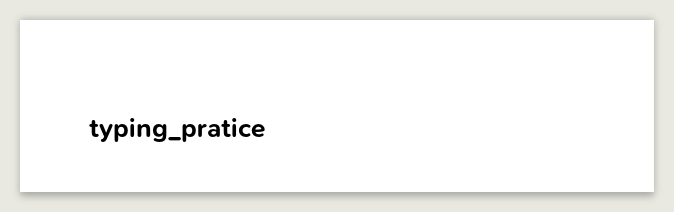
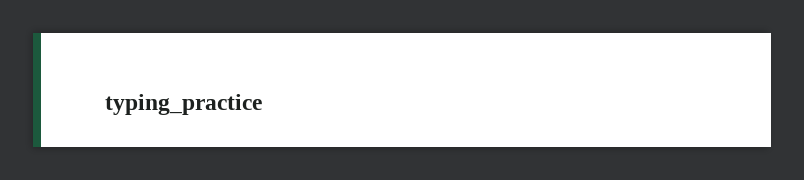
- typing_pratice
+ typing_practice

